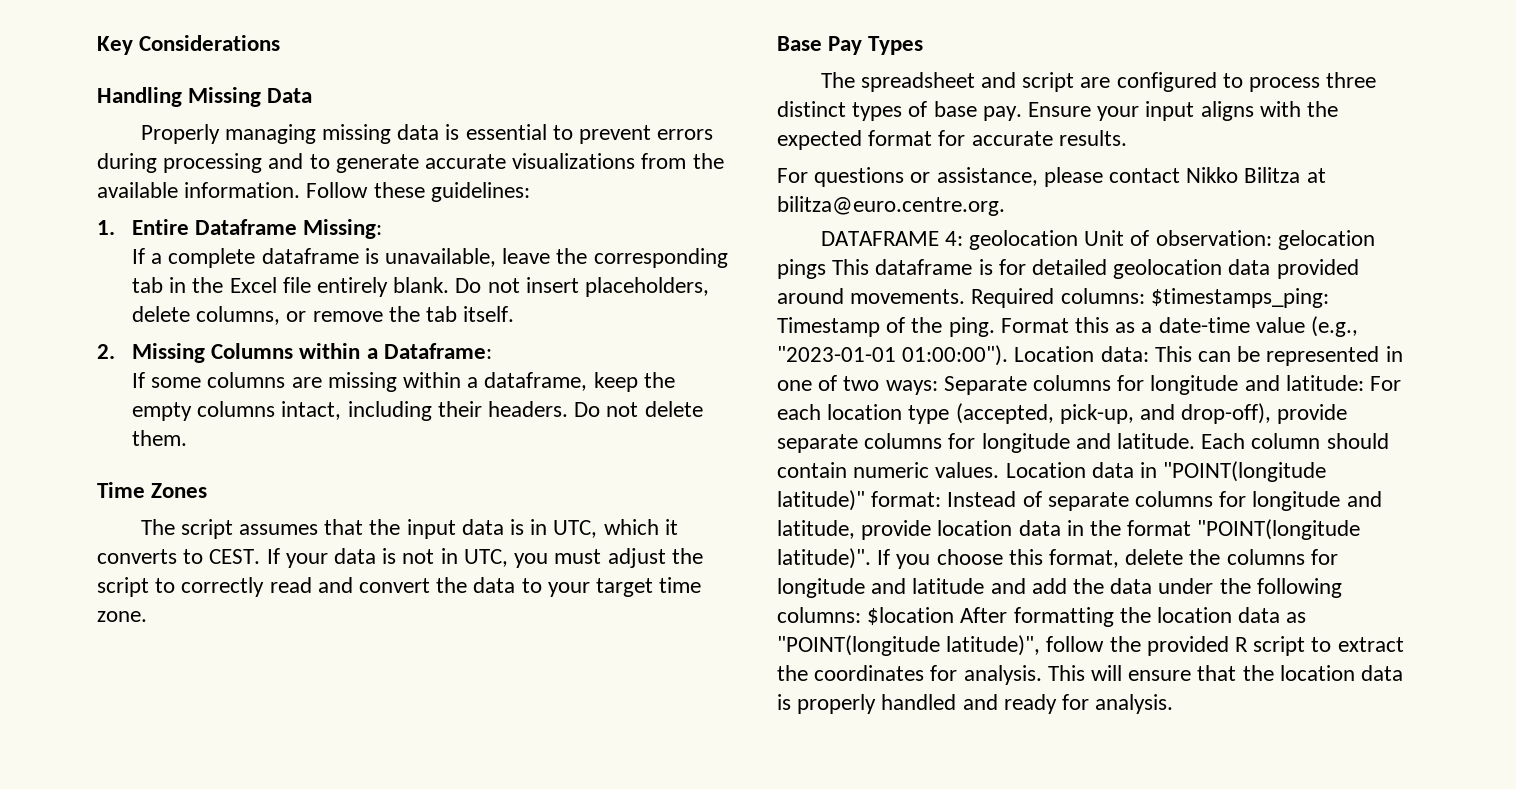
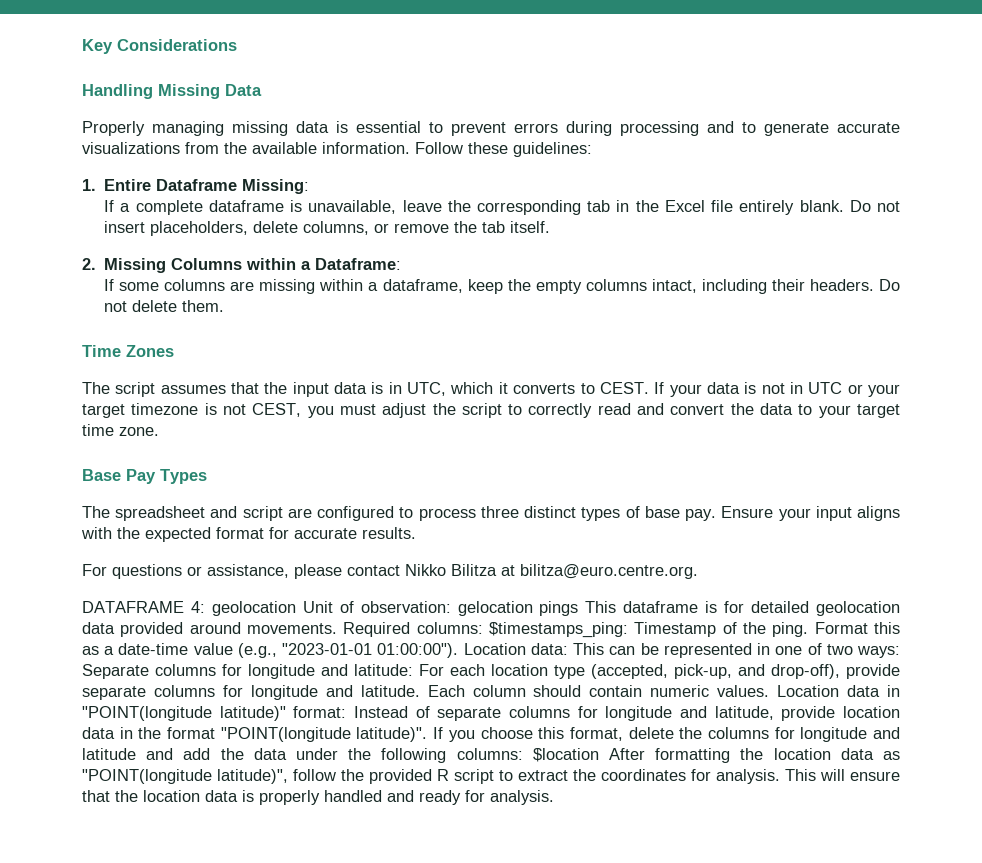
- If your data is not in UTC, you must adjust the script to correctly read and convert the data to your target time zone.
+ If your data is not in UTC or your target timezone is not CEST, you must adjust the script to correctly read and convert the data to your target time zone.

